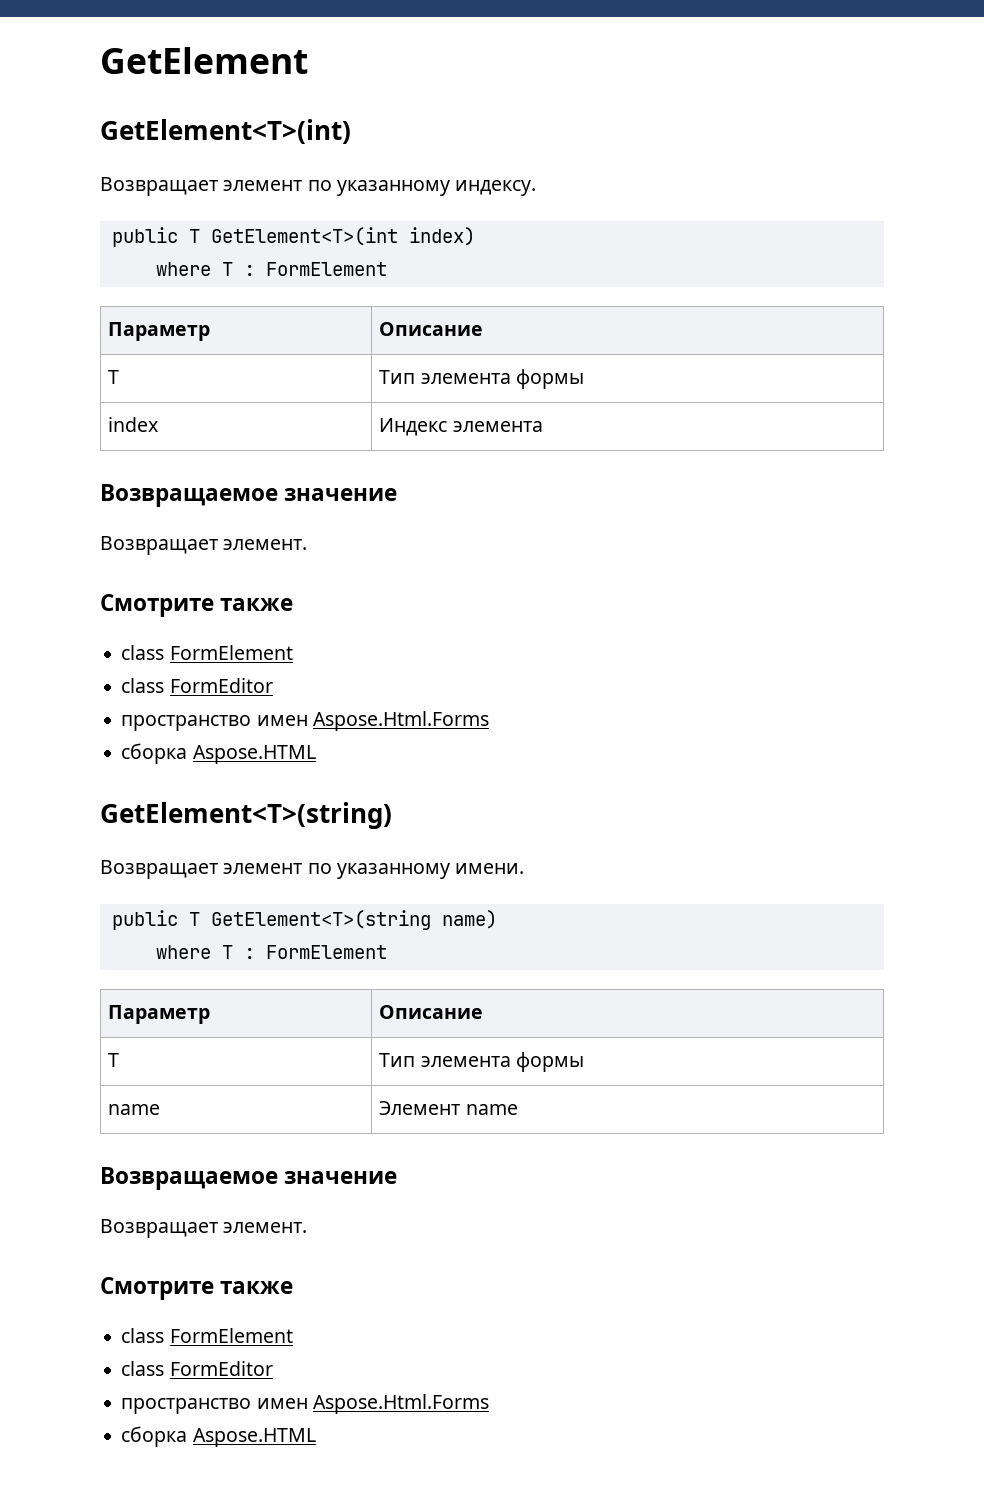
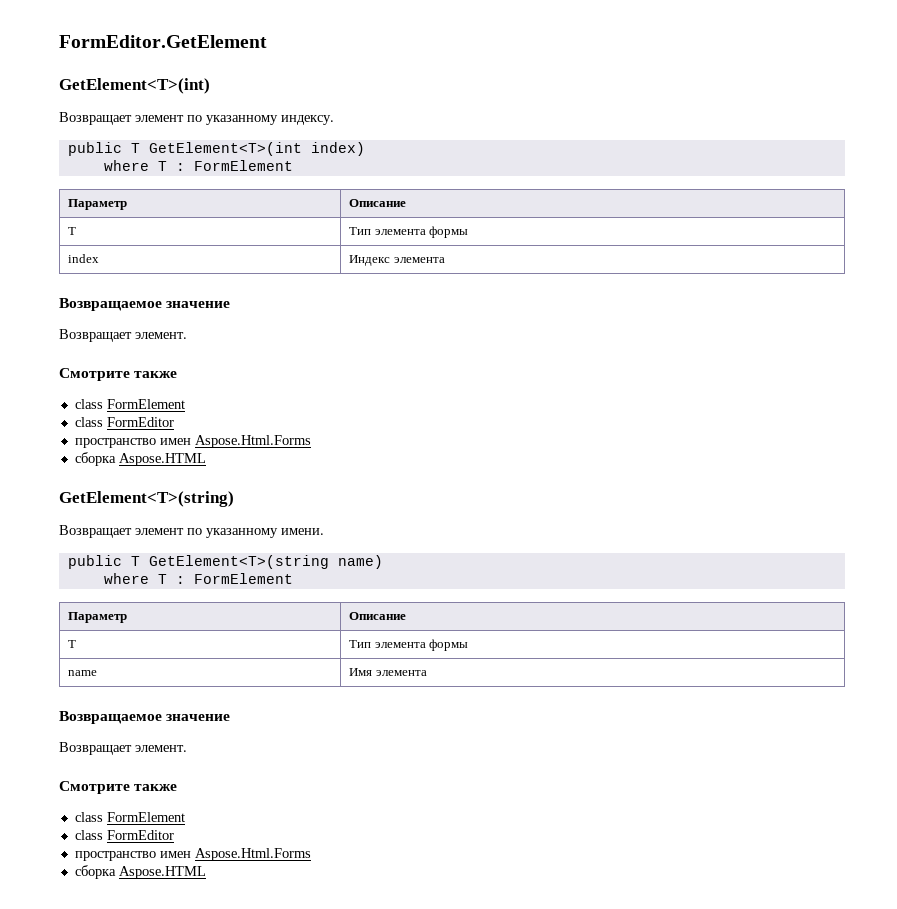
- GetElement
+ FormEditor.GetElement
- name | Элемент name
+ name | Имя элемента

